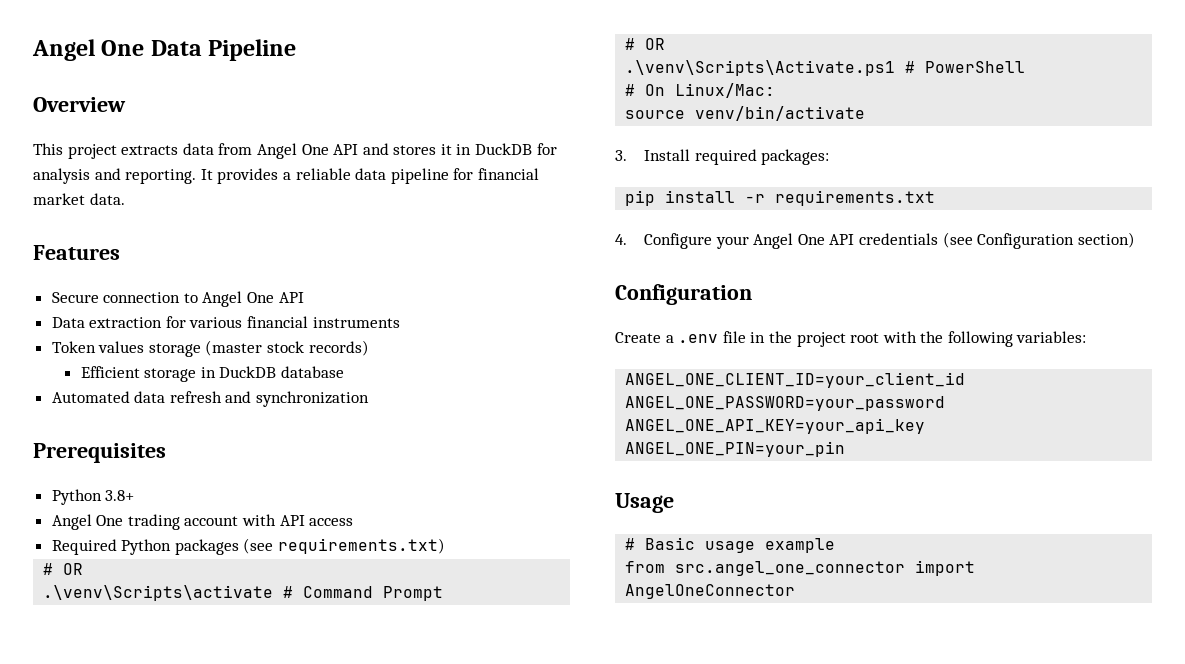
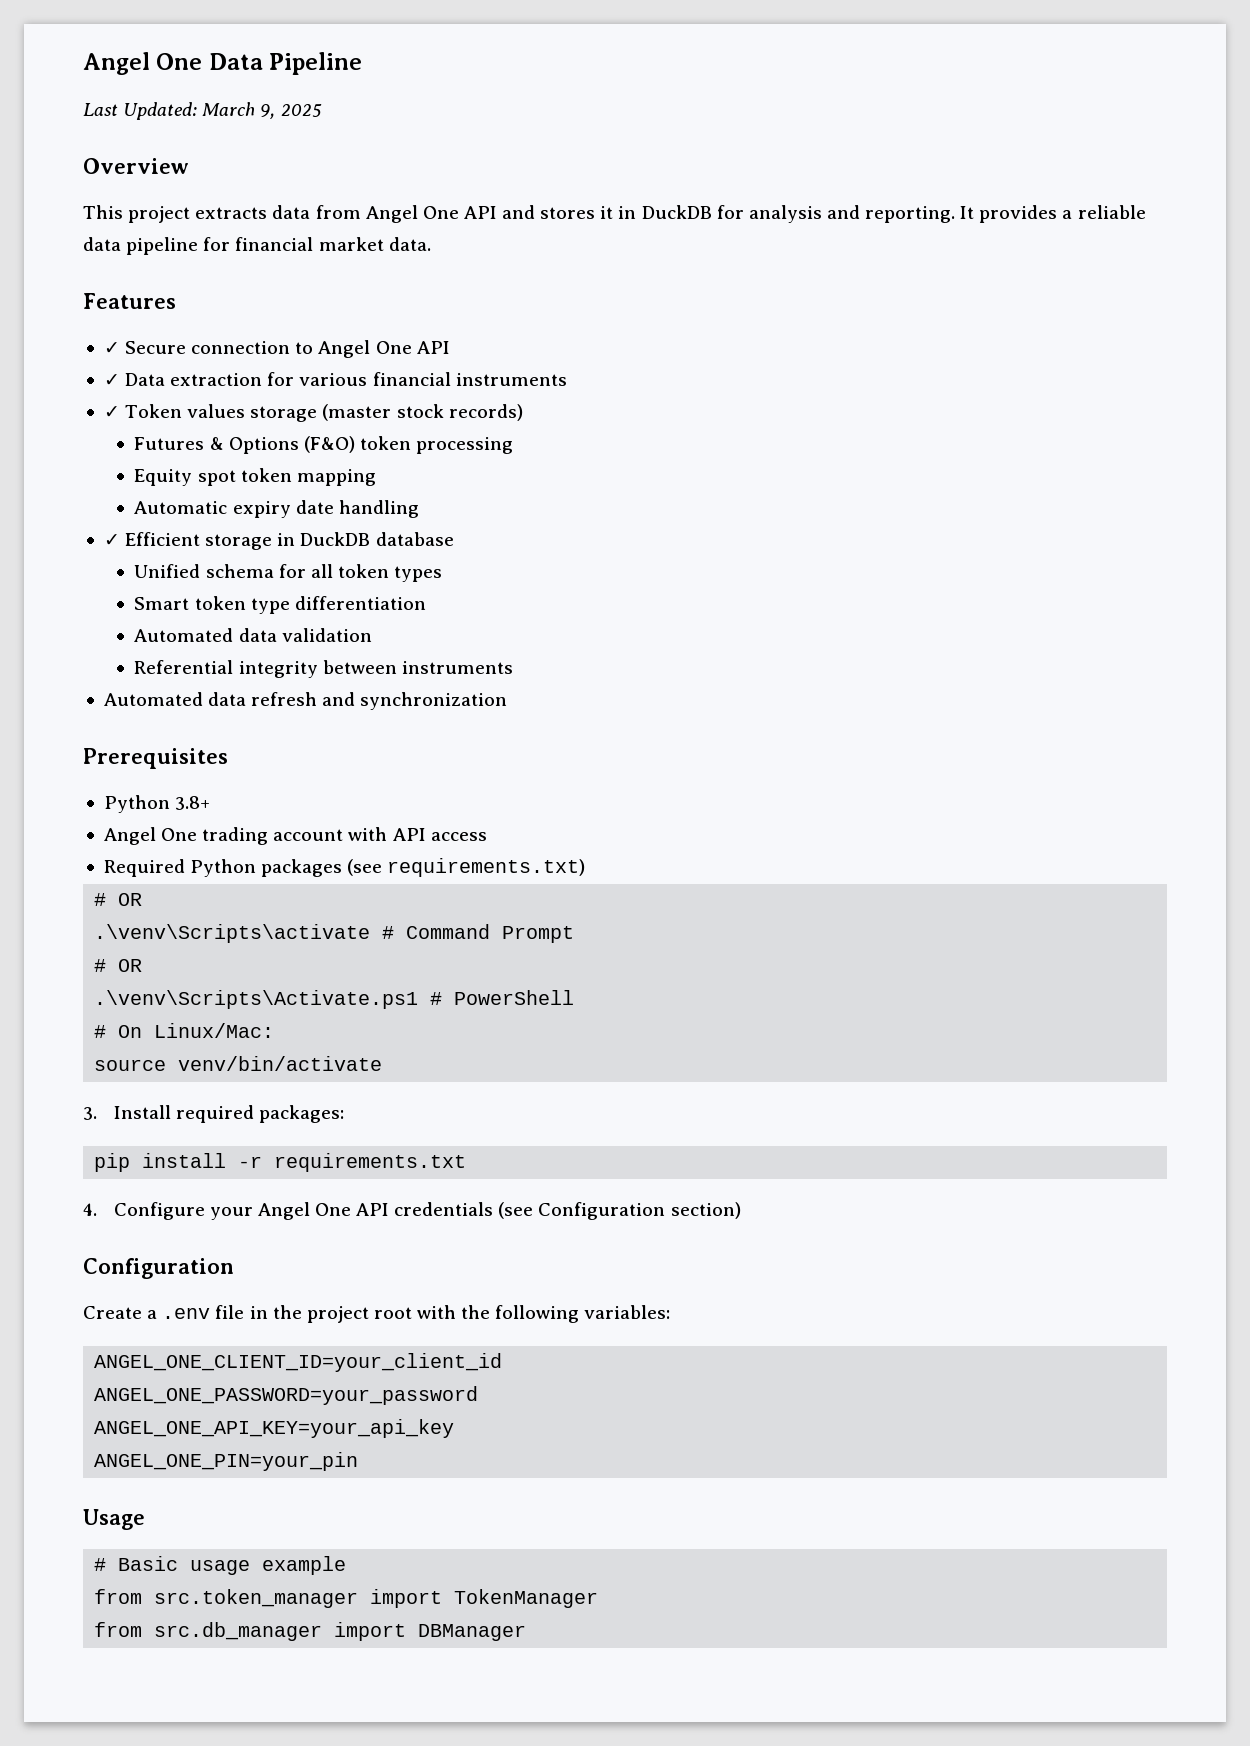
+ Last Updated: March 9, 2025
- Secure connection to Angel One API
+ ✓ Secure connection to Angel One API
- Data extraction for various financial instruments
+ ✓ Data extraction for various financial instruments
- Token values storage (master stock records)
+ ✓ Token values storage (master stock records)
- Efficient storage in DuckDB database
+ Futures & Options (F&O) token processing
+ Equity spot token mapping
+ Automatic expiry date handling
+ ✓ Efficient storage in DuckDB database
+ Unified schema for all token types
+ Smart token type differentiation
+ Automated data validation
+ Referential integrity between instruments
- from src.angel_one_connector import AngelOneConnector
+ from src.token_manager import TokenManager
+ from src.db_manager import DBManager

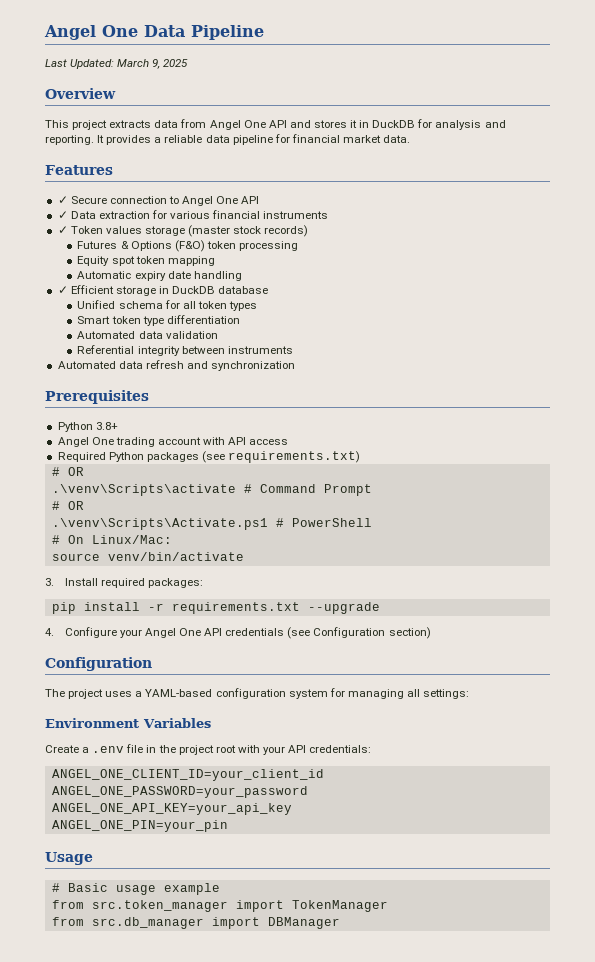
- pip install -r requirements.txt
+ pip install -r requirements.txt --upgrade
+ The project uses a YAML-based configuration system for managing all settings:
+ Environment Variables
- Create a .env file in the project root with the following variables:
+ Create a .env file in the project root with your API credentials:

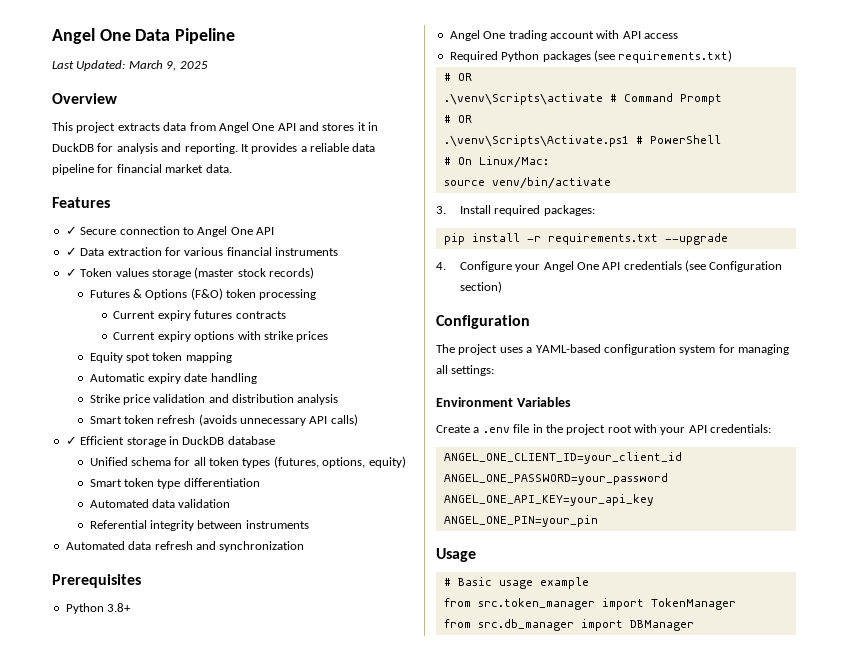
+ Current expiry futures contracts
+ Current expiry options with strike prices
+ Strike price validation and distribution analysis
+ Smart token refresh (avoids unnecessary API calls)
- Unified schema for all token types
+ Unified schema for all token types (futures, options, equity)

